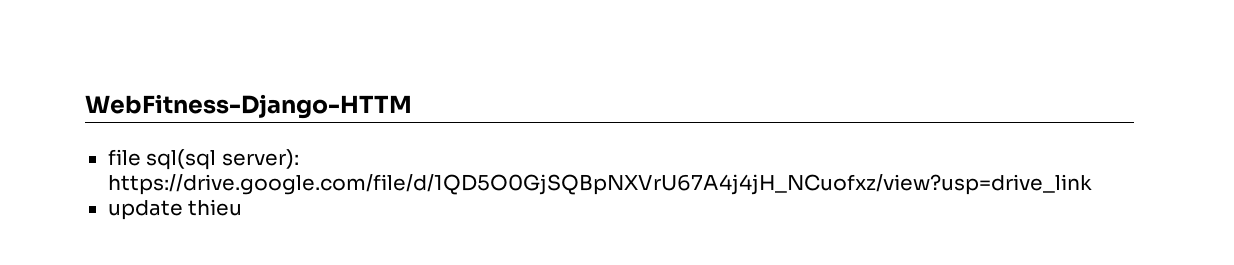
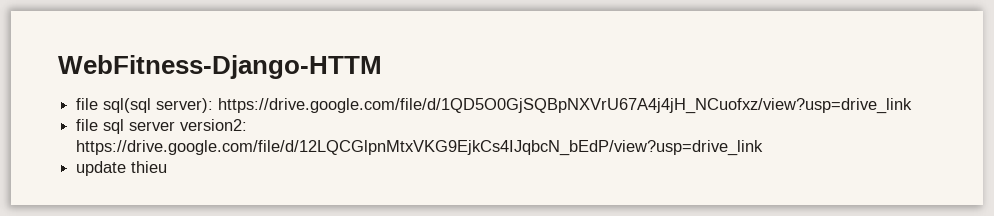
+ file sql server version2: https://drive.google.com/file/d/12LQCGlpnMtxVKG9EjkCs4IJqbcN_bEdP/view?usp=drive_link

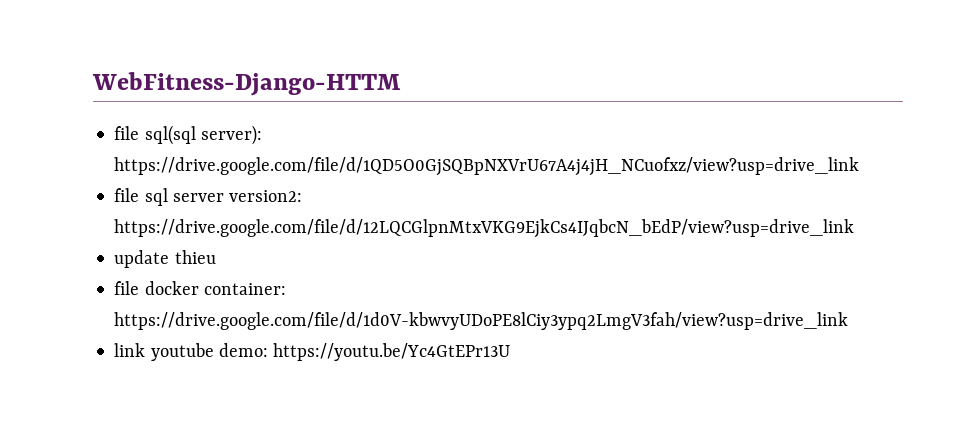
+ file docker container: https://drive.google.com/file/d/1d0V-kbwvyUDoPE8lCiy3ypq2LmgV3fah/view?usp=drive_link
+ link youtube demo: https://youtu.be/Yc4GtEPr13U

